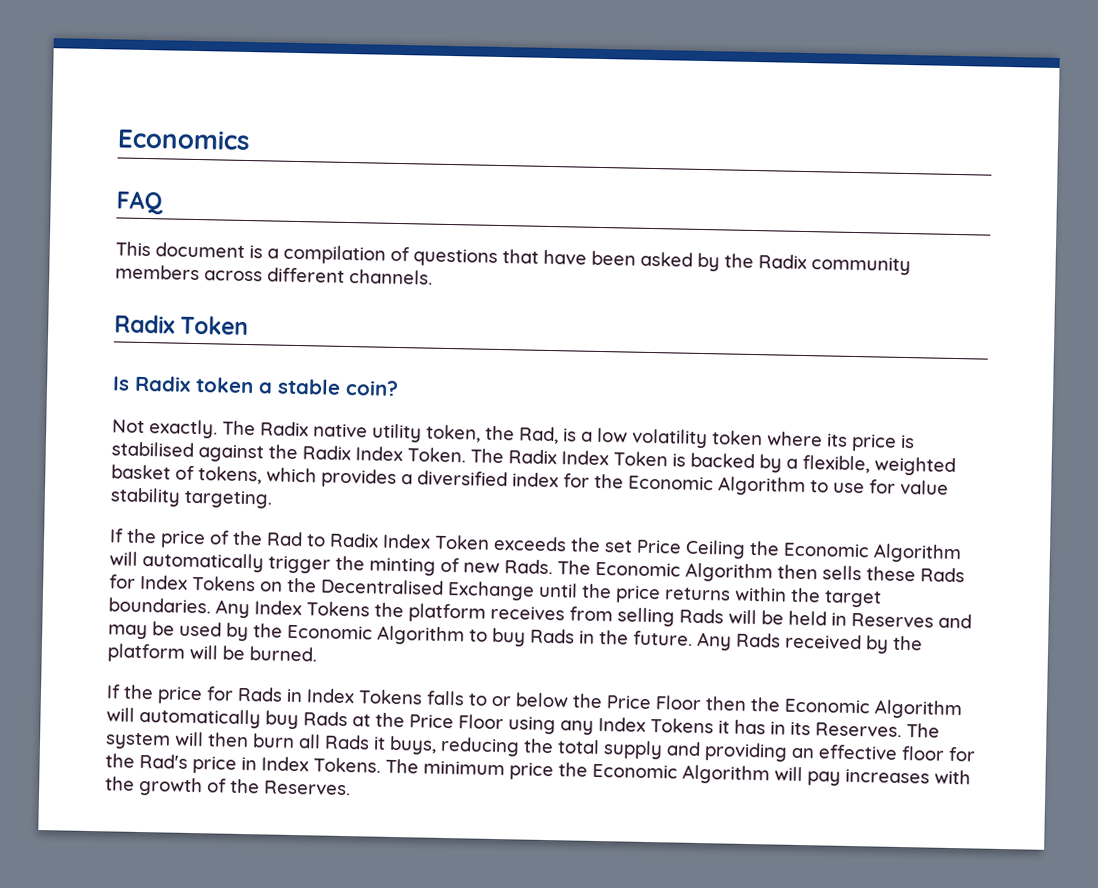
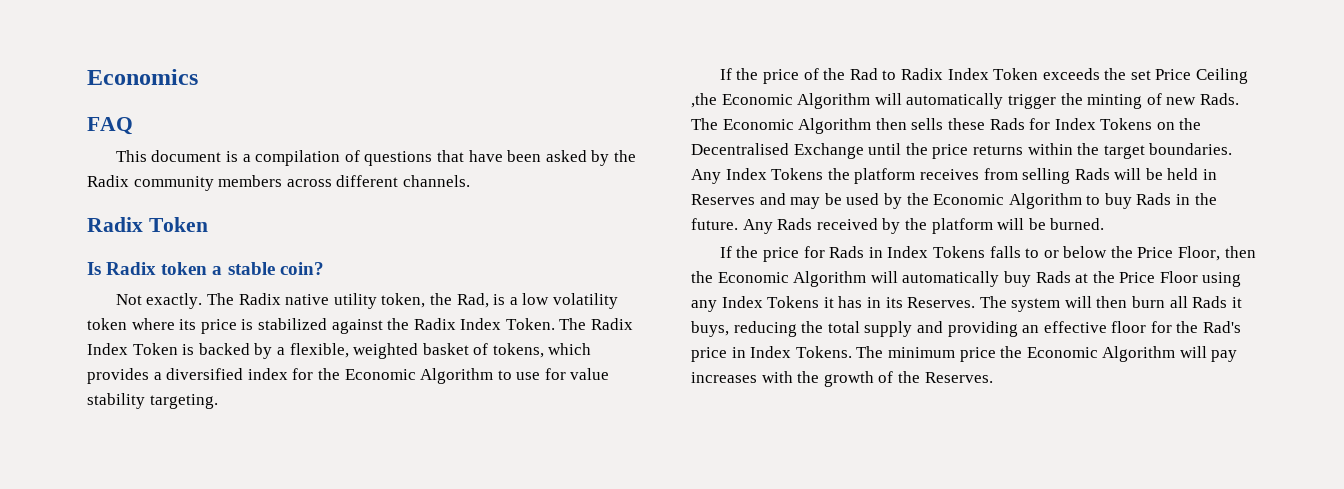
- The Radix native utility token, the Rad, is a low volatility token where its price is stabilised against the Radix Index Token.
+ The Radix native utility token, the Rad, is a low volatility token where its price is stabilized against the Radix Index Token.
- If the price of the Rad to Radix Index Token exceeds the set Price Ceiling the Economic Algorithm will automatically trigger the minting of new Rads.
+ If the price of the Rad to Radix Index Token exceeds the set Price Ceiling ,the Economic Algorithm will automatically trigger the minting of new Rads.
- If the price for Rads in Index Tokens falls to or below the Price Floor then the Economic Algorithm will automatically buy Rads at the Price Floor using any Index Tokens it has in its Reserves.
+ If the price for Rads in Index Tokens falls to or below the Price Floor, then the Economic Algorithm will automatically buy Rads at the Price Floor using any Index Tokens it has in its Reserves.

